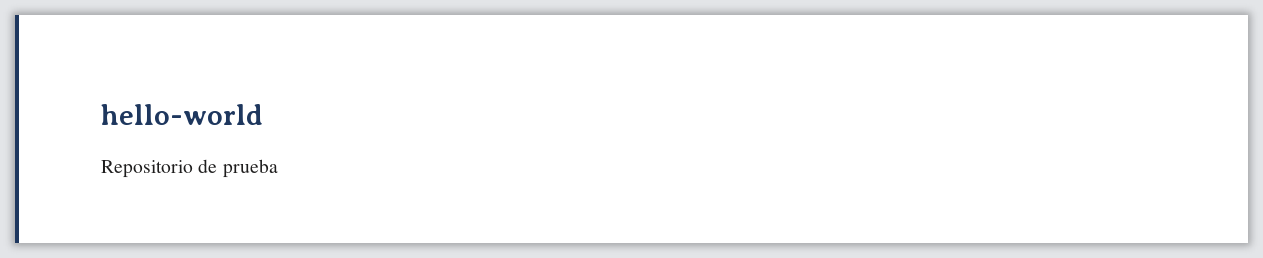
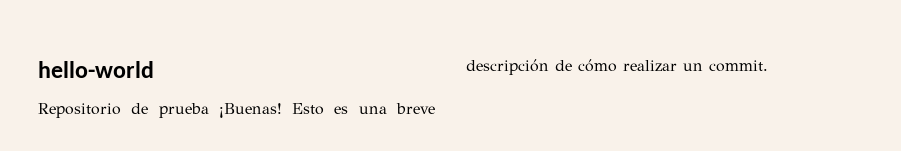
- Repositorio de prueba
+ Repositorio de prueba ¡Buenas! Esto es una breve descripción de cómo realizar un commit.

